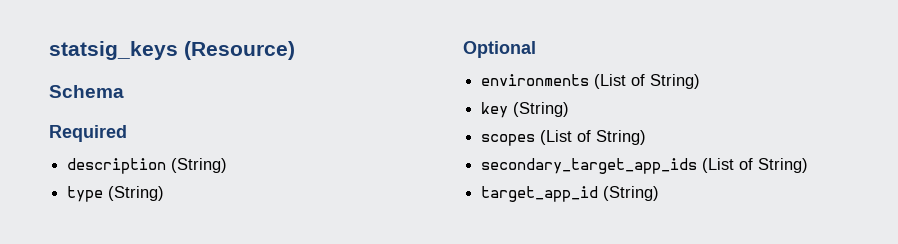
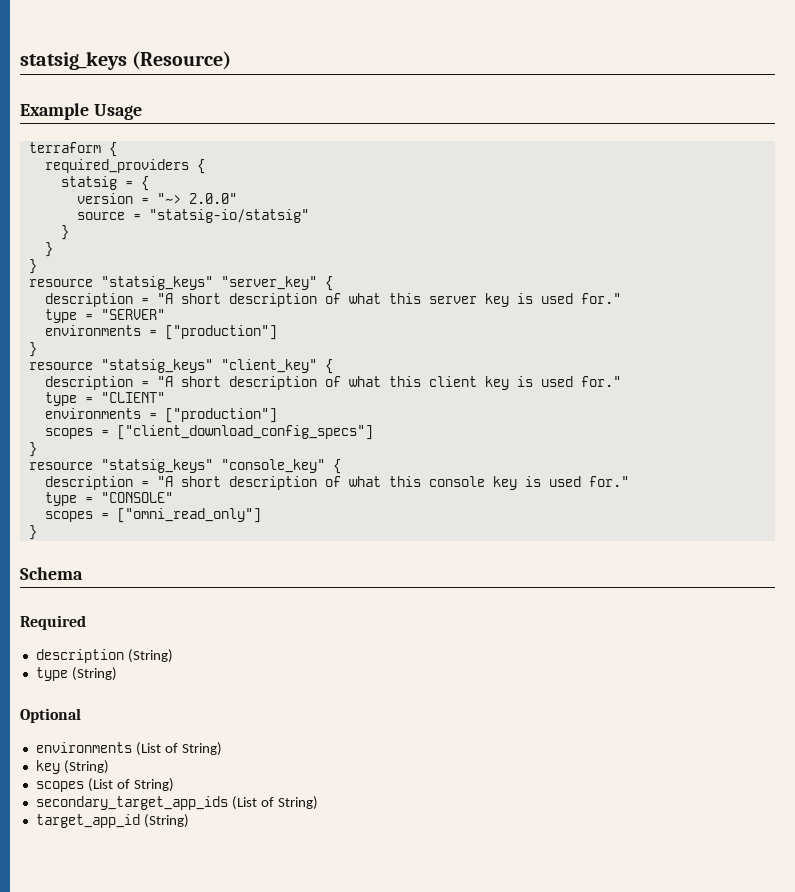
+ Example Usage
+ terraform {
+ required_providers {
+ statsig = {
+ version = "~> 2.0.0"
+ source = "statsig-io/statsig"
+ }
+ }
+ }
+ resource "statsig_keys" "server_key" {
+ description = "A short description of what this server key is used for."
+ type = "SERVER"
+ environments = ["production"]
+ }
+ resource "statsig_keys" "client_key" {
+ description = "A short description of what this client key is used for."
+ type = "CLIENT"
+ environments = ["production"]
+ scopes = ["client_download_config_specs"]
+ }
+ resource "statsig_keys" "console_key" {
+ description = "A short description of what this console key is used for."
+ type = "CONSOLE"
+ scopes = ["omni_read_only"]
+ }

